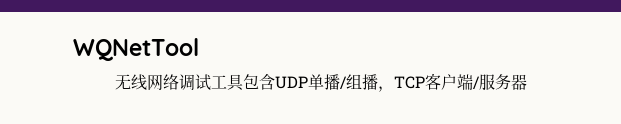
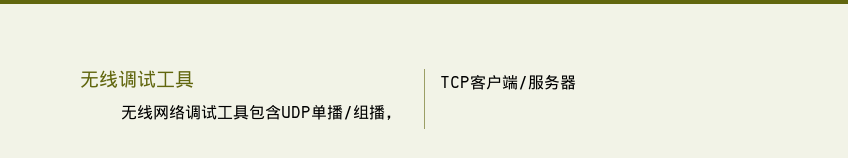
- WQNetTool
+ 无线调试工具

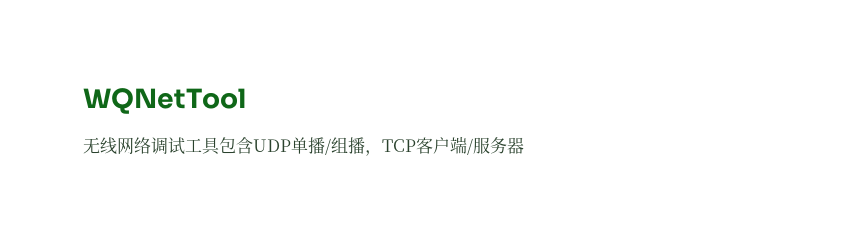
- 无线调试工具
+ WQNetTool

